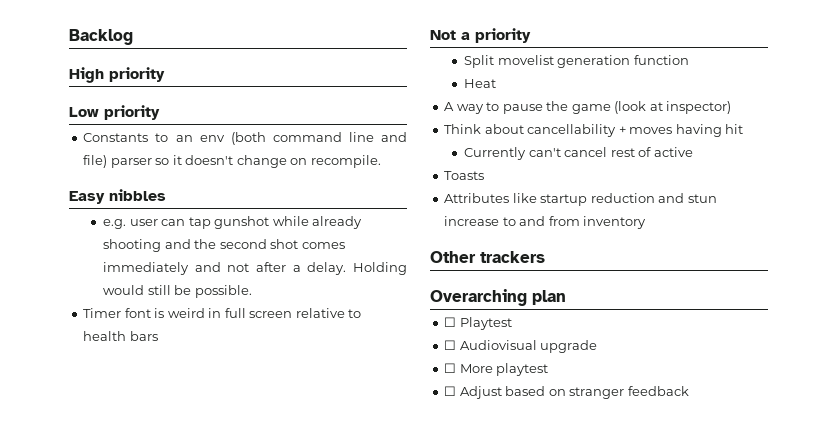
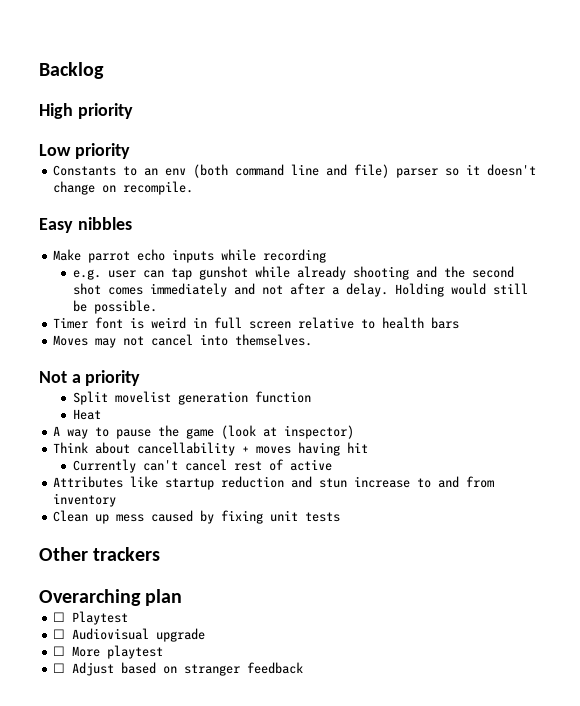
+ Make parrot echo inputs while recording
+ Moves may not cancel into themselves.
- Toasts
+ Clean up mess caused by fixing unit tests

